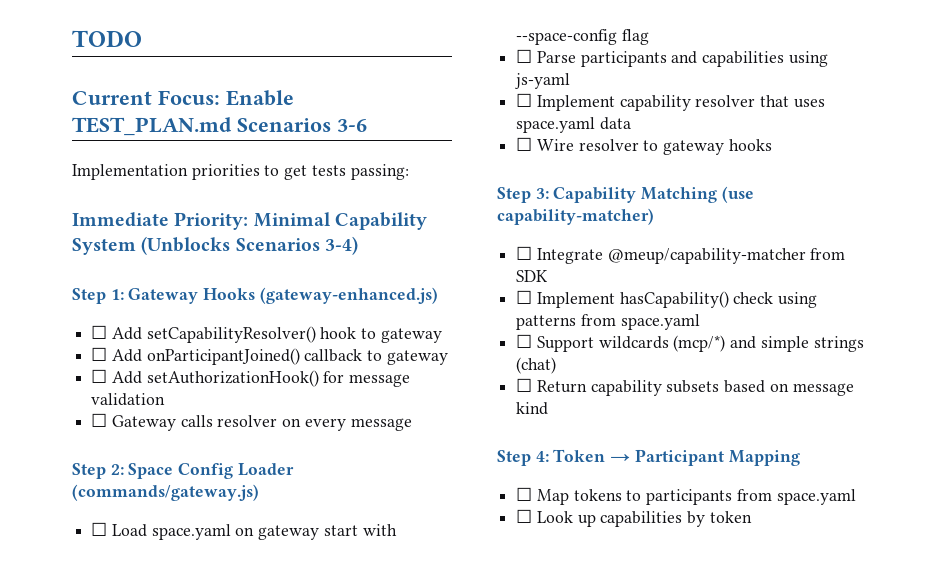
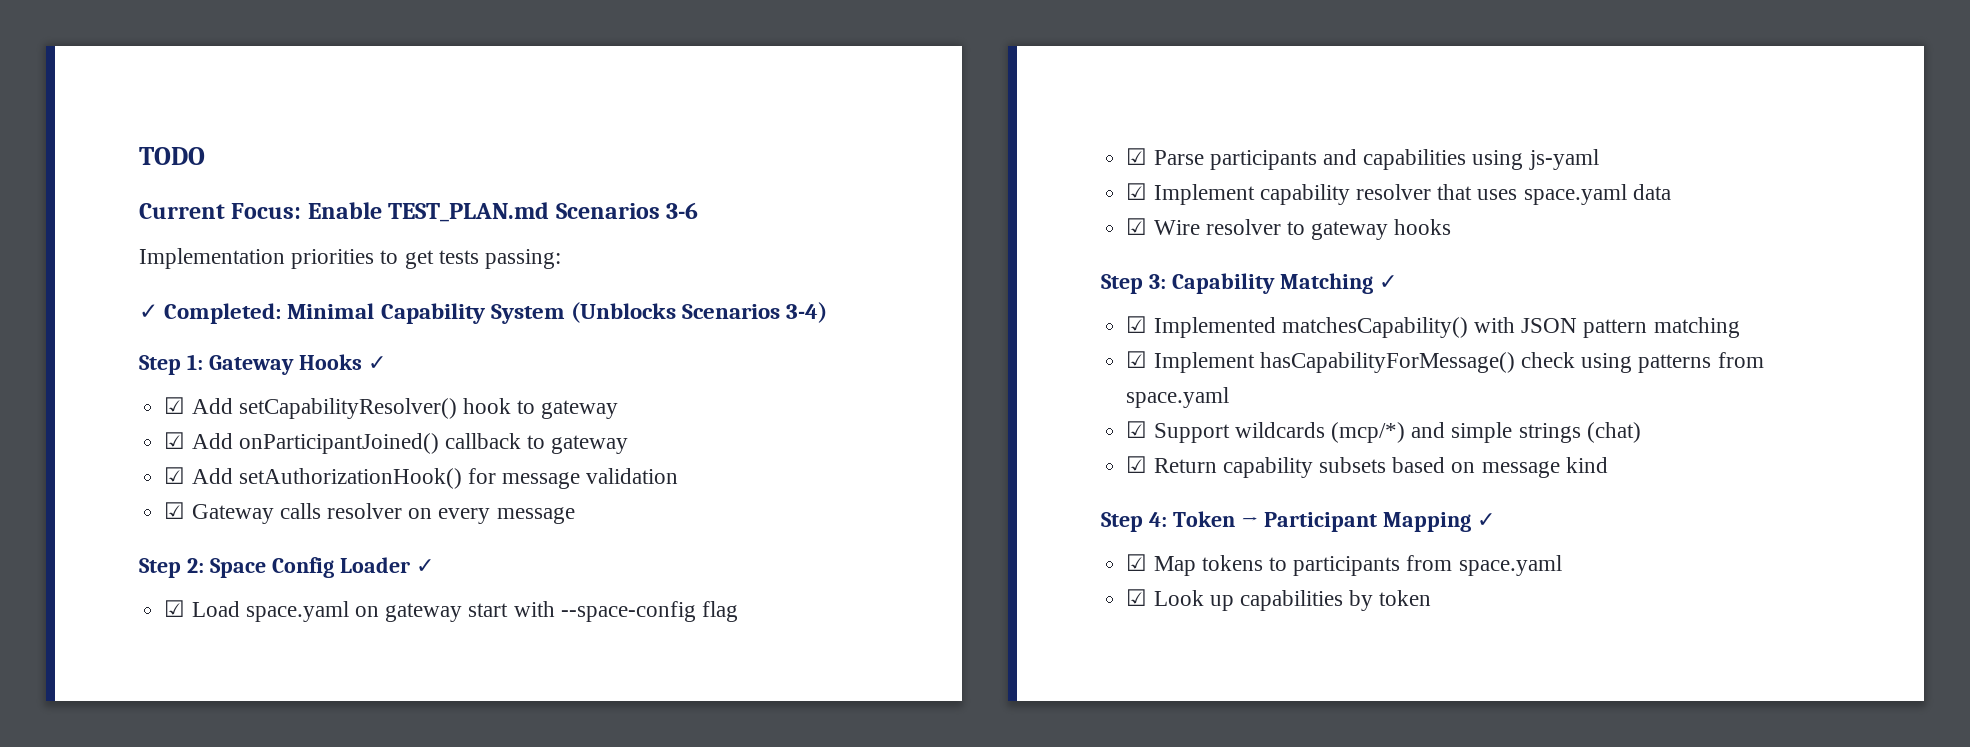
- Immediate Priority: Minimal Capability System (Unblocks Scenarios 3-4)
+ ✓ Completed: Minimal Capability System (Unblocks Scenarios 3-4)
- Step 1: Gateway Hooks (gateway-enhanced.js)
- ☐ Add setCapabilityResolver() hook to gateway
+ Step 1: Gateway Hooks ✓
+ ☑ Add setCapabilityResolver() hook to gateway
- ☐ Add onParticipantJoined() callback to gateway
+ ☑ Add onParticipantJoined() callback to gateway
- ☐ Add setAuthorizationHook() for message validation
+ ☑ Add setAuthorizationHook() for message validation
- ☐ Gateway calls resolver on every message
+ ☑ Gateway calls resolver on every message
- Step 2: Space Config Loader (commands/gateway.js)
- ☐ Load space.yaml on gateway start with --space-config flag
+ Step 2: Space Config Loader ✓
+ ☑ Load space.yaml on gateway start with --space-config flag
- ☐ Parse participants and capabilities using js-yaml
+ ☑ Parse participants and capabilities using js-yaml
- ☐ Implement capability resolver that uses space.yaml data
+ ☑ Implement capability resolver that uses space.yaml data
- ☐ Wire resolver to gateway hooks
+ ☑ Wire resolver to gateway hooks
- Step 3: Capability Matching (use capability-matcher)
- ☐ Integrate @meup/capability-matcher from SDK
- ☐ Implement hasCapability() check using patterns from space.yaml
+ Step 3: Capability Matching ✓
+ ☑ Implemented matchesCapability() with JSON pattern matching
+ ☑ Implement hasCapabilityForMessage() check using patterns from space.yaml
- ☐ Support wildcards (mcp/*) and simple strings (chat)
+ ☑ Support wildcards (mcp/*) and simple strings (chat)
- ☐ Return capability subsets based on message kind
+ ☑ Return capability subsets based on message kind
- Step 4: Token → Participant Mapping
- ☐ Map tokens to participants from space.yaml
+ Step 4: Token → Participant Mapping ✓
+ ☑ Map tokens to participants from space.yaml
- ☐ Look up capabilities by token
+ ☑ Look up capabilities by token

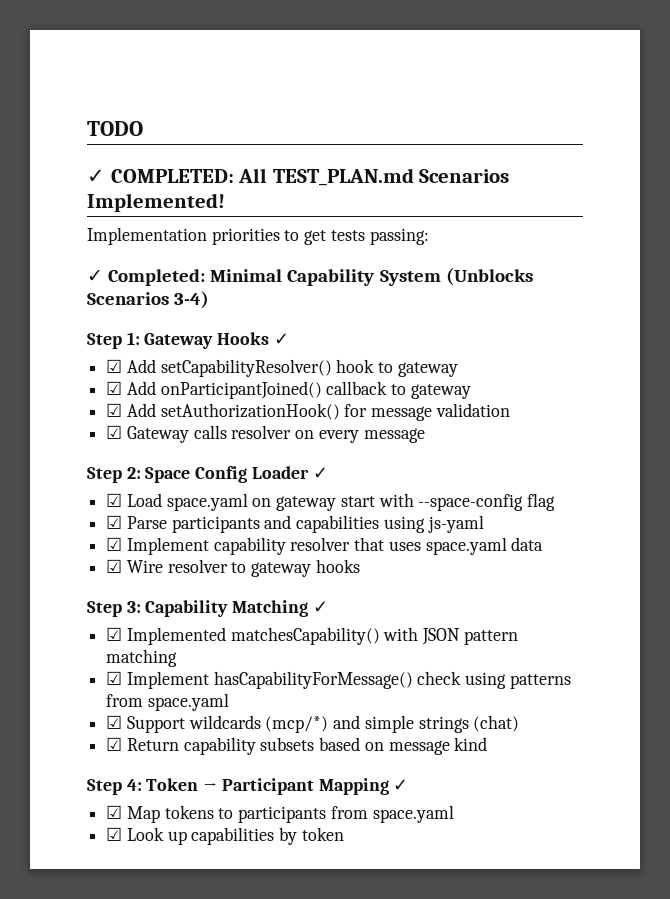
- Current Focus: Enable TEST_PLAN.md Scenarios 3-6
+ ✓ COMPLETED: All TEST_PLAN.md Scenarios Implemented!

